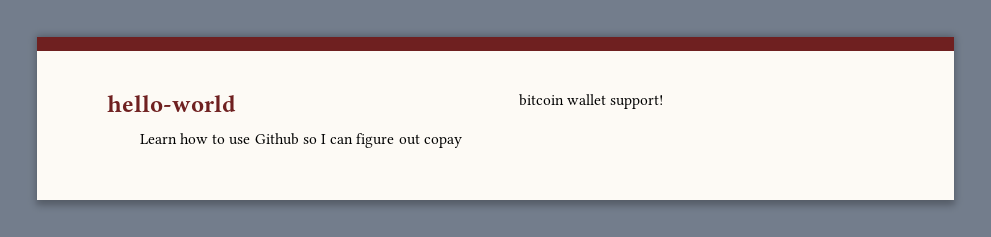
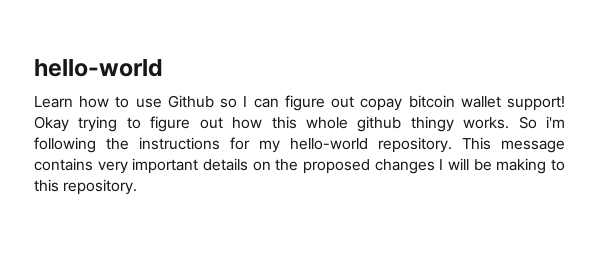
+ Okay trying to figure out how this whole github thingy works. So i'm following the instructions for my hello-world repository. This message contains very important details on the proposed changes I will be making to this repository.

